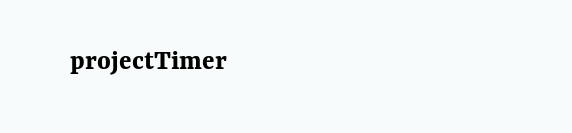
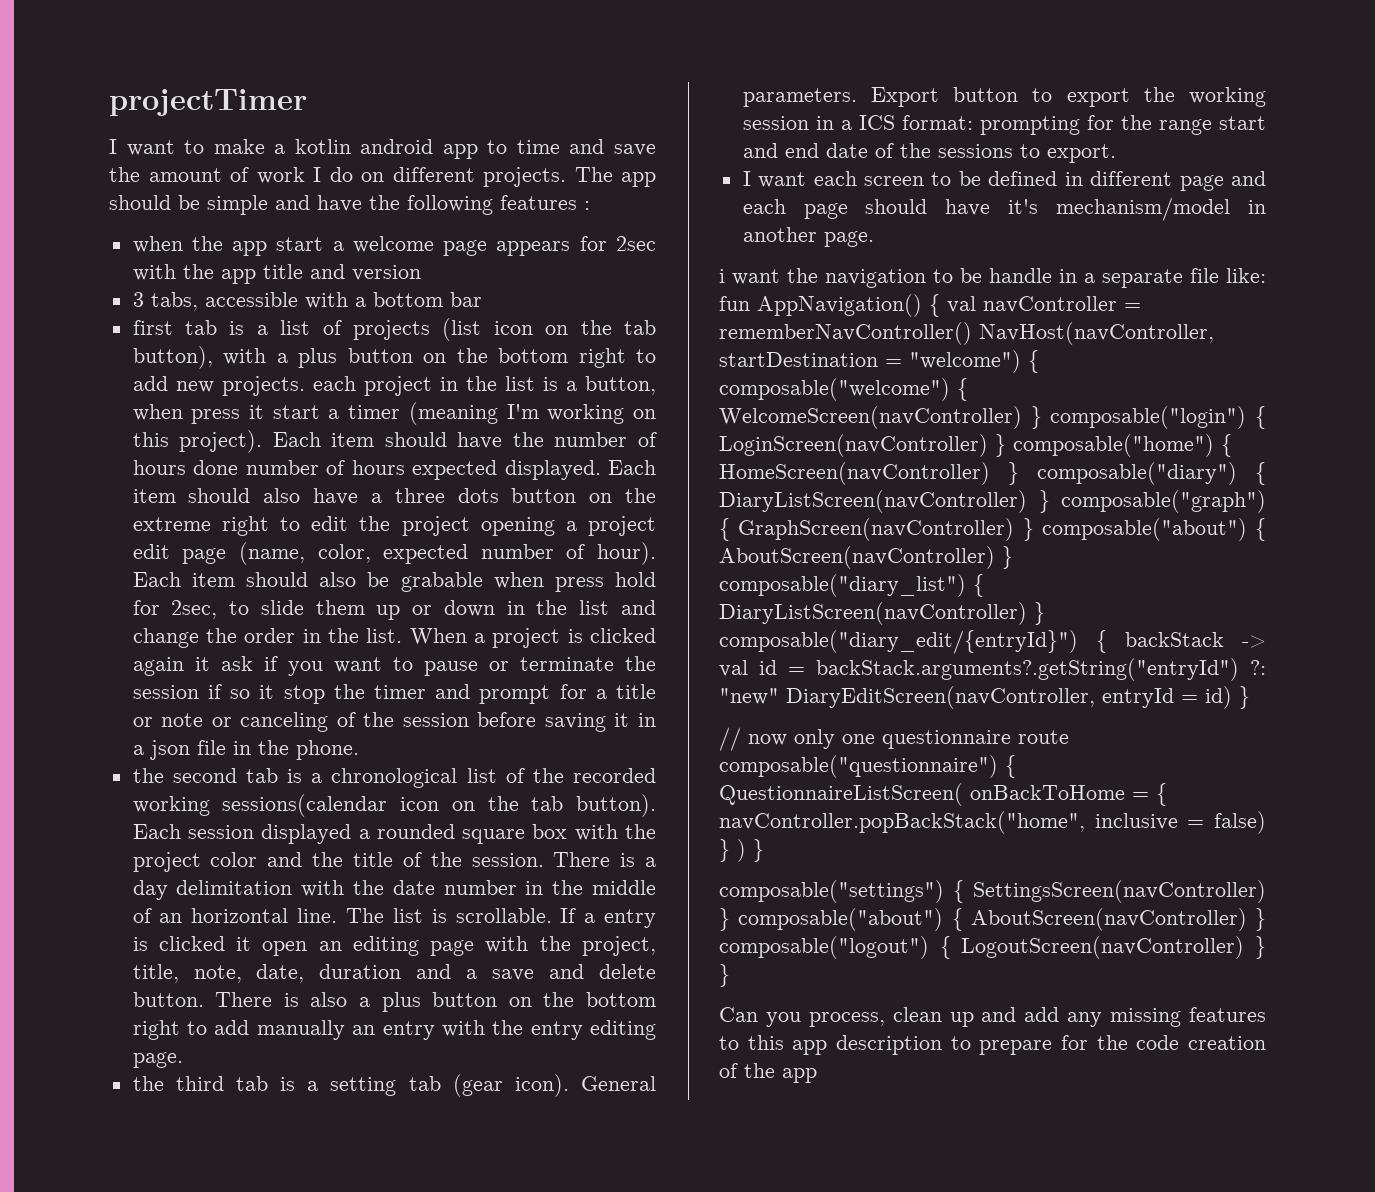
+ I want to make a kotlin android app to time and save the amount of work I do on different projects. The app should be simple and have the following features :
+ when the app start a welcome page appears for 2sec with the app title and version
+ 3 tabs, accessible with a bottom bar
+ first tab is a list of projects (list icon on the tab button), with a plus button on the bottom right to add new projects. each project in the list is a button, when press it start a timer (meaning I'm working on this project). Each item should have the number of hours done number of hours expected displayed. Each item should also have a three dots button on the extreme right to edit the project opening a project edit page (name, color, expected number of hour). Each item should also be grabable when press hold for 2sec, to slide them up or down in the list and change the order in the list. When a project is clicked again it ask if you want to pause or terminate the session if so it stop the timer and prompt for a title or note or canceling of the session before saving it in a json file in the phone.
+ the second tab is a chronological list of the recorded working sessions(calendar icon on the tab button). Each session displayed a rounded square box with the project color and the title of the session. There is a day delimitation with the date number in the middle of an horizontal line. The list is scrollable. If a entry is clicked it open an editing page with the project, title, note, date, duration and a save and delete button. There is also a plus button on the bottom right to add manually an entry with the entry editing page.
+ the third tab is a setting tab (gear icon). General parameters. Export button to export the working session in a ICS format: prompting for the range start and end date of the sessions to export.
+ I want each screen to be defined in different page and each page should have it's mechanism/model in another page.
+ i want the navigation to be handle in a separate file like: fun AppNavigation() { val navController = rememberNavController() NavHost(navController, startDestination = "welcome") { composable("welcome") { WelcomeScreen(navController) } composable("login") { LoginScreen(navController) } composable("home") { HomeScreen(navController) } composable("diary") { DiaryListScreen(navController) } composable("graph") { GraphScreen(navController) } composable("about") { AboutScreen(navController) } composable("diary_list") { DiaryListScreen(navController) } composable("diary_edit/{entryId}") { backStack -> val id = backStack.arguments?.getString("entryId") ?: "new" DiaryEditScreen(navController, entryId = id) }
+ // now only one questionnaire route composable("questionnaire") { QuestionnaireListScreen( onBackToHome = { navController.popBackStack("home", inclusive = false) } ) }
+ composable("settings") { SettingsScreen(navController) } composable("about") { AboutScreen(navController) } composable("logout") { LogoutScreen(navController) } }
+ Can you process, clean up and add any missing features to this app description to prepare for the code creation of the app

